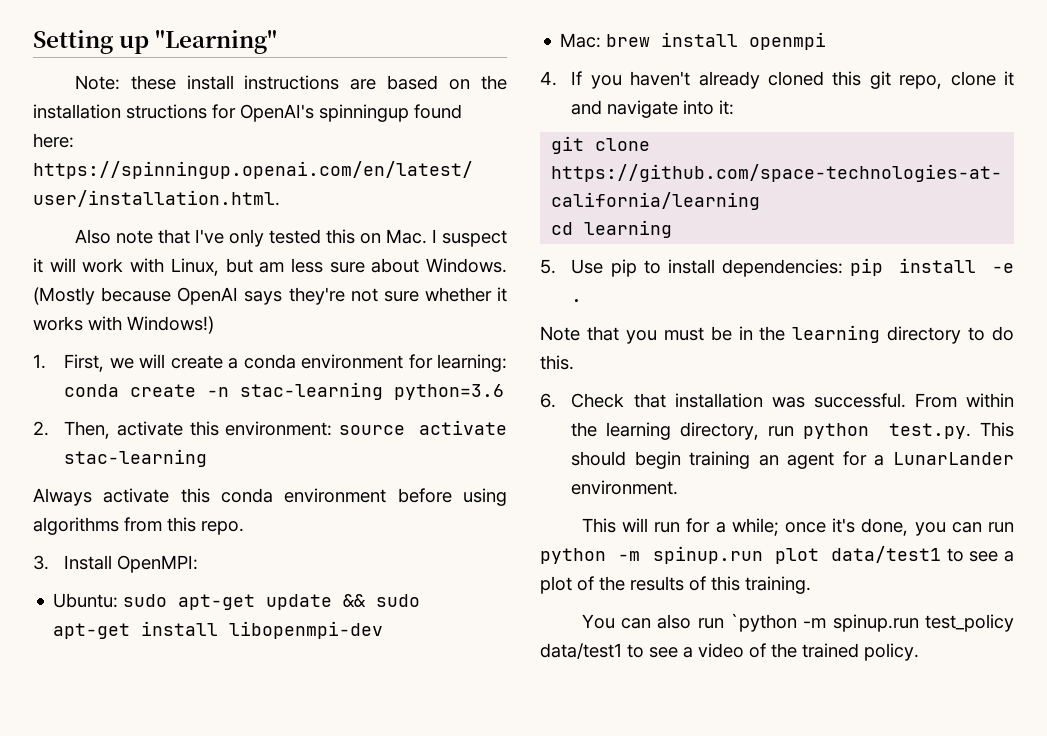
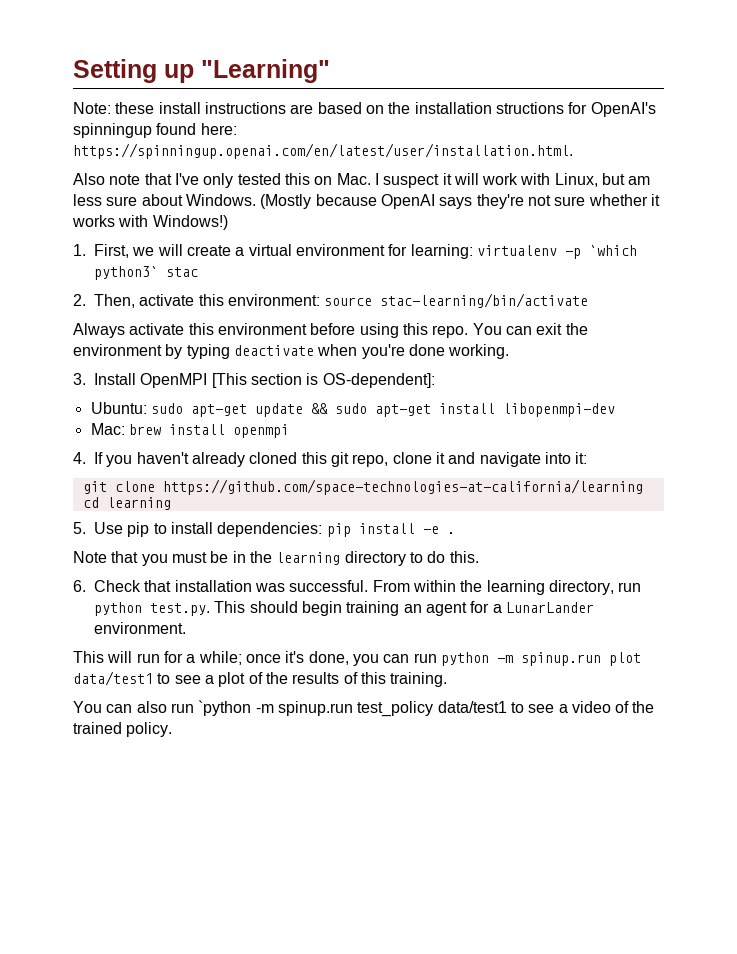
- 1. First, we will create a conda environment for learning: conda create -n stac-learning python=3.6
+ 1. First, we will create a virtual environment for learning: virtualenv -p `which python3` stac
- 2. Then, activate this environment: source activate stac-learning
+ 2. Then, activate this environment: source stac-learning/bin/activate
- Always activate this conda environment before using algorithms from this repo.
- 3. Install OpenMPI:
+ Always activate this environment before using this repo. You can exit the environment by typing deactivate when you're done working.
+ 3. Install OpenMPI [This section is OS-dependent]:

